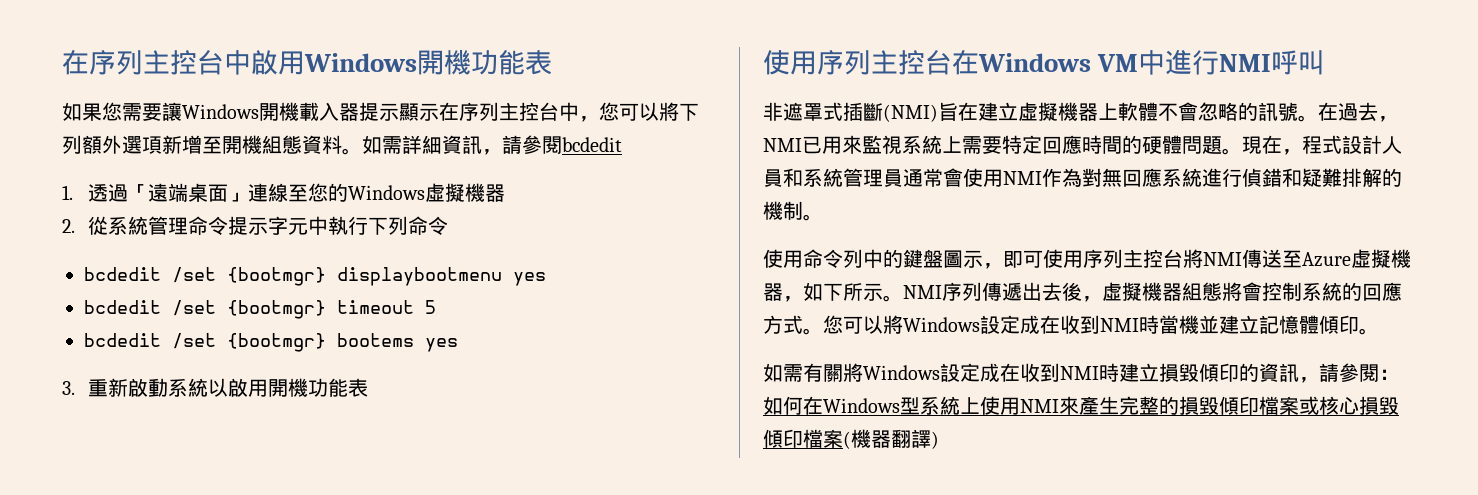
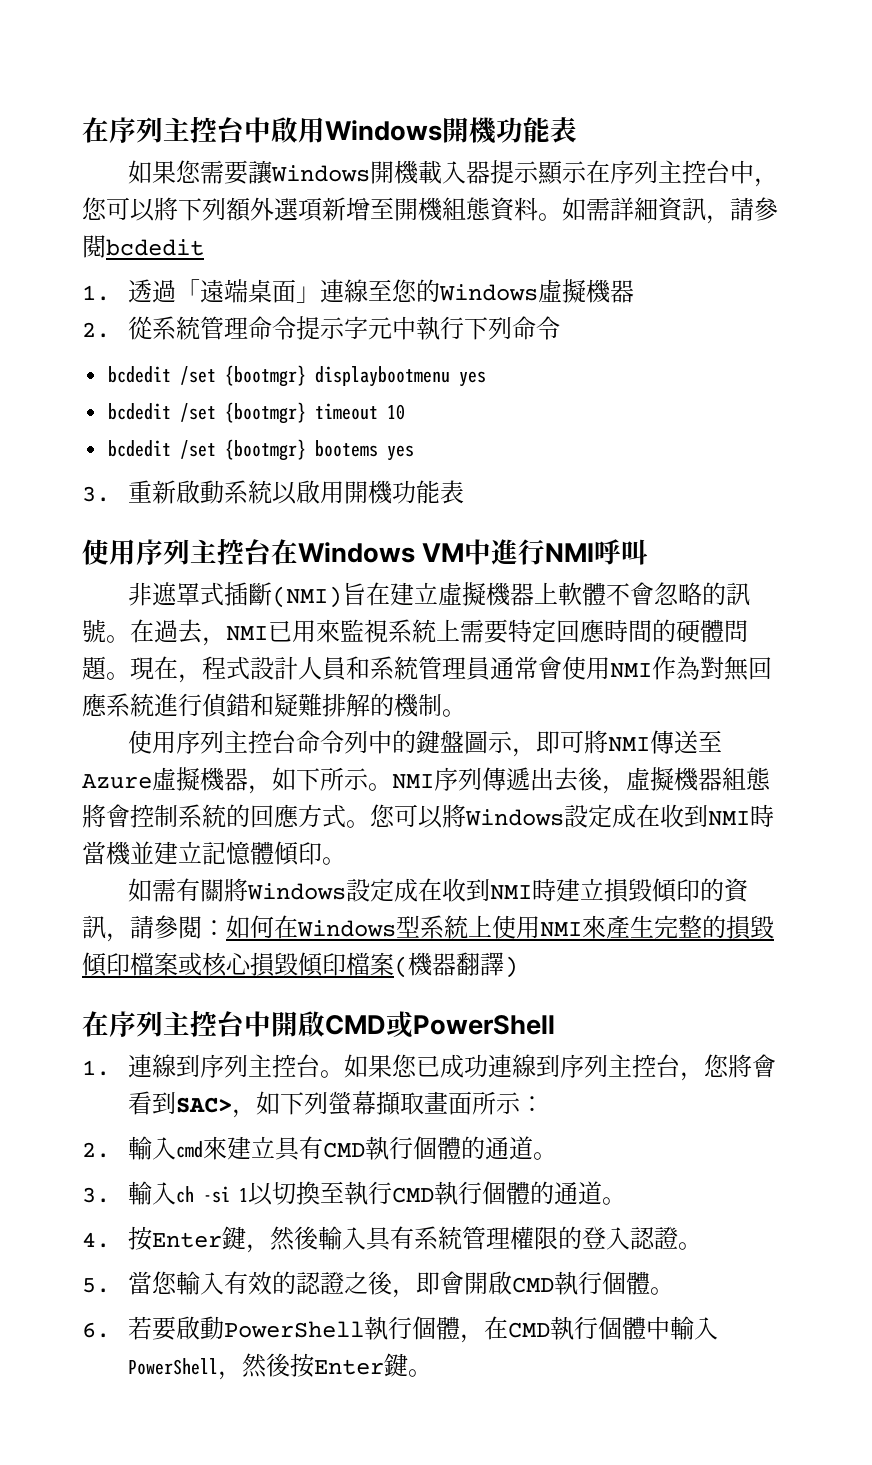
- bcdedit /set {bootmgr} timeout 5
+ bcdedit /set {bootmgr} timeout 10
- 使用命令列中的鍵盤圖示，即可使用序列主控台將NMI傳送至Azure虛擬機器，如下所示。
+ 使用序列主控台命令列中的鍵盤圖示，即可將NMI傳送至Azure虛擬機器，如下所示。
+ 在序列主控台中開啟CMD或PowerShell
+ 1.連線到序列主控台。如果您已成功連線到序列主控台，您將會看到SAC>，如下列螢幕擷取畫面所示：
+ 2.輸入cmd來建立具有CMD執行個體的通道。
+ 3.輸入ch -si 1以切換至執行CMD執行個體的通道。
+ 4.按Enter鍵，然後輸入具有系統管理權限的登入認證。
+ 5.當您輸入有效的認證之後，即會開啟CMD執行個體。
+ 6.若要啟動PowerShell執行個體，在CMD執行個體中輸入PowerShell，然後按Enter鍵。

